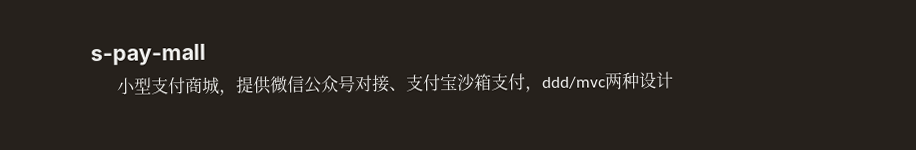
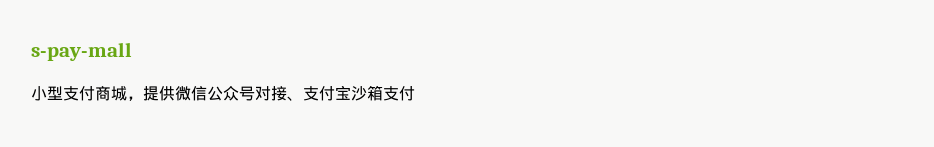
- 小型支付商城，提供微信公众号对接、支付宝沙箱支付，ddd/mvc两种设计
+ 小型支付商城，提供微信公众号对接、支付宝沙箱支付

